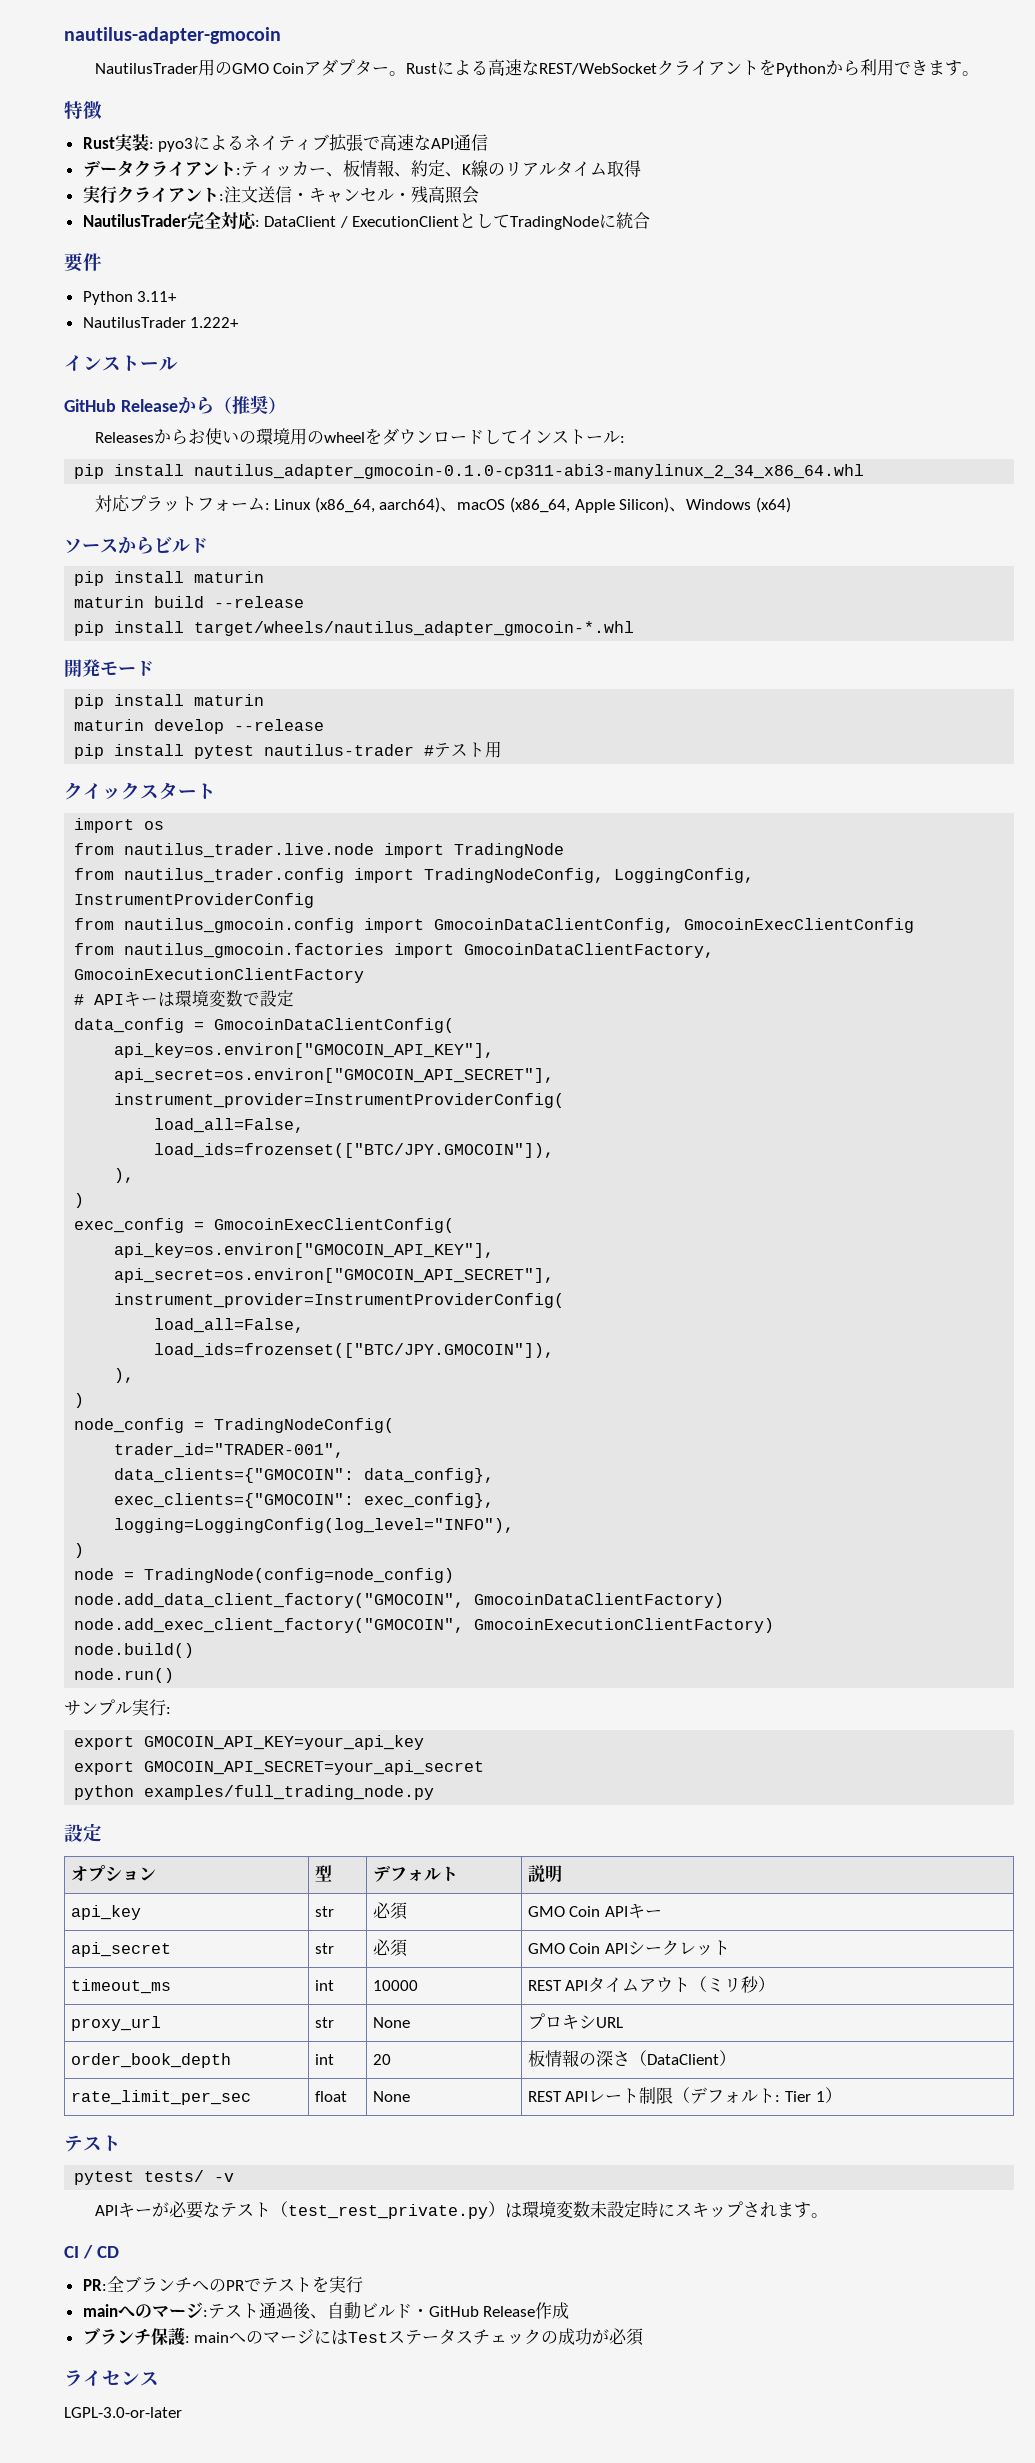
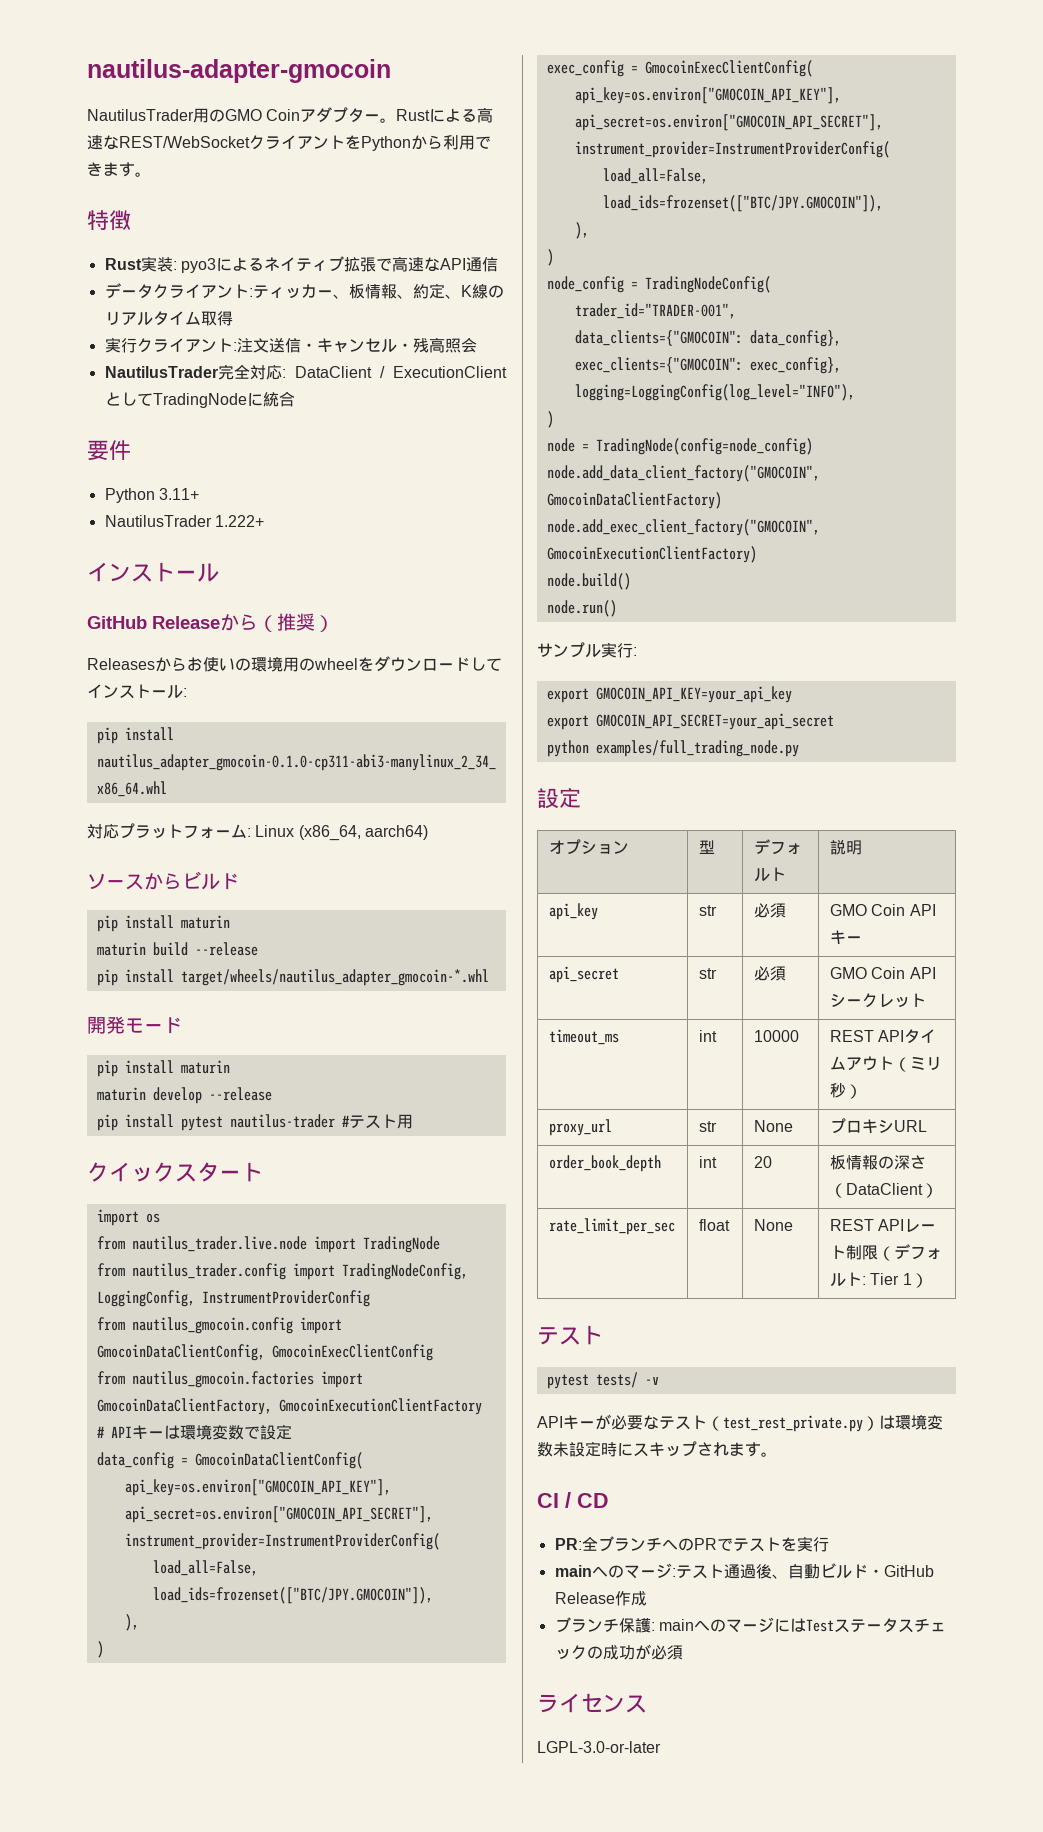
- 対応プラットフォーム: Linux (x86_64, aarch64)、macOS (x86_64, Apple Silicon)、Windows (x64)
+ 対応プラットフォーム: Linux (x86_64, aarch64)

